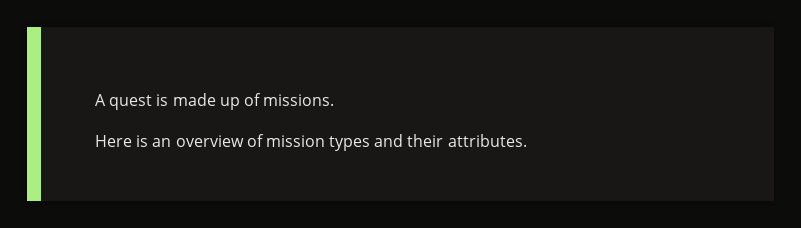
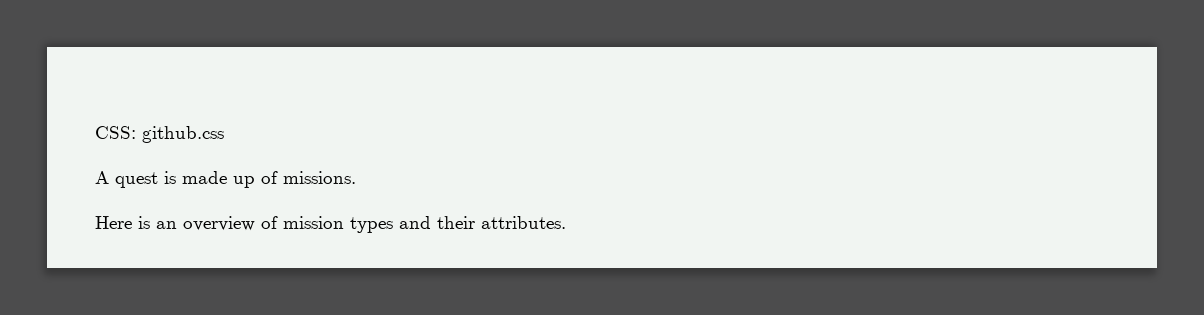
+ CSS: github.css

